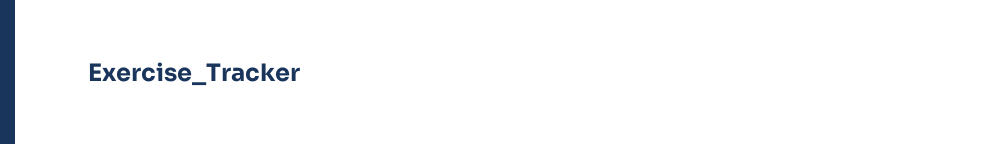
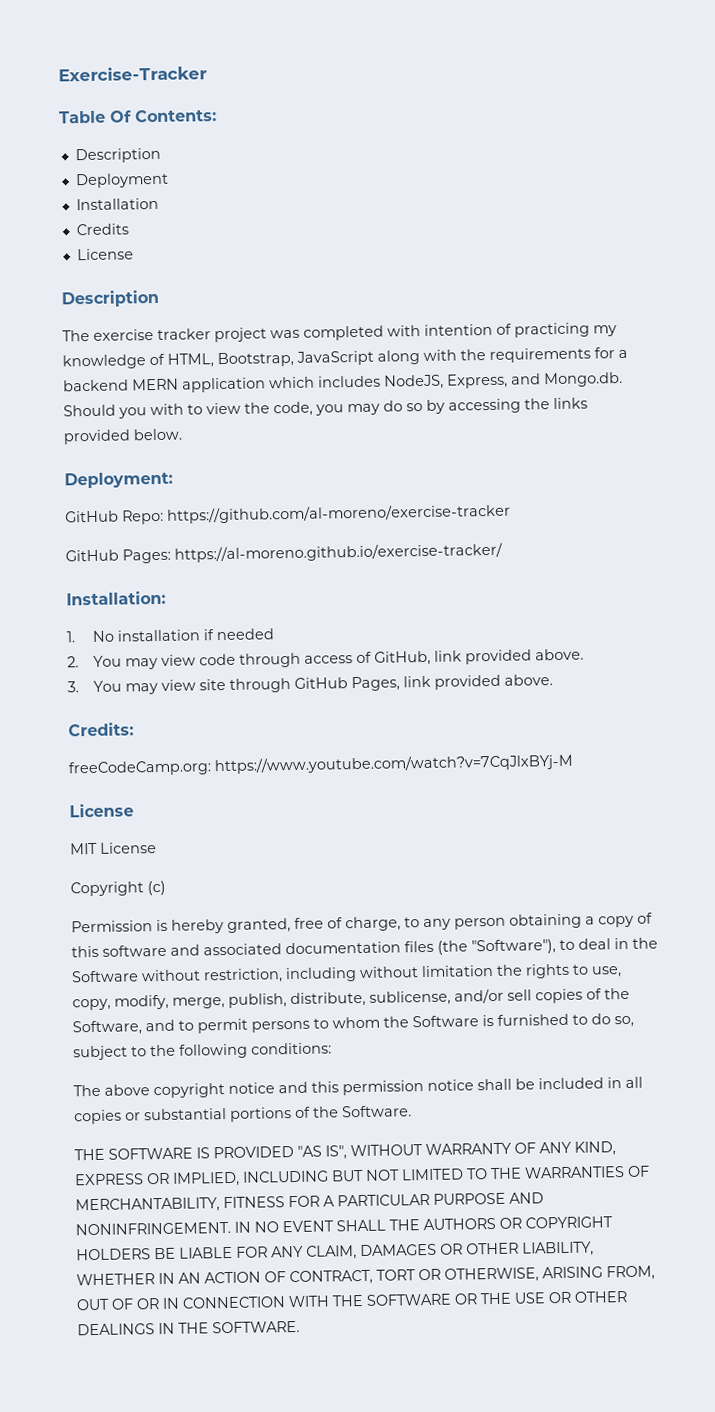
- Exercise_Tracker
+ Exercise-Tracker
+ Table Of Contents:
+ Description
+ Deployment
+ Installation
+ Credits
+ License
+ Description
+ The exercise tracker project was completed with intention of practicing my knowledge of HTML, Bootstrap, JavaScript along with the requirements for a backend MERN application which includes NodeJS, Express, and Mongo.db. Should you with to view the code, you may do so by accessing the links provided below.
+ Deployment:
+ GitHub Repo: https://github.com/al-moreno/exercise-tracker
+ GitHub Pages: https://al-moreno.github.io/exercise-tracker/
+ Installation:
+ 1. No installation if needed
+ 2. You may view code through access of GitHub, link provided above.
+ 3. You may view site through GitHub Pages, link provided above.
+ Credits:
+ freeCodeCamp.org: https://www.youtube.com/watch?v=7CqJlxBYj-M
+ License
+ MIT License
+ Copyright (c)
+ Permission is hereby granted, free of charge, to any person obtaining a copy of this software and associated documentation files (the "Software"), to deal in the Software without restriction, including without limitation the rights to use, copy, modify, merge, publish, distribute, sublicense, and/or sell copies of the Software, and to permit persons to whom the Software is furnished to do so, subject to the following conditions:
+ The above copyright notice and this permission notice shall be included in all copies or substantial portions of the Software.
+ THE SOFTWARE IS PROVIDED "AS IS", WITHOUT WARRANTY OF ANY KIND, EXPRESS OR IMPLIED, INCLUDING BUT NOT LIMITED TO THE WARRANTIES OF MERCHANTABILITY, FITNESS FOR A PARTICULAR PURPOSE AND NONINFRINGEMENT. IN NO EVENT SHALL THE AUTHORS OR COPYRIGHT HOLDERS BE LIABLE FOR ANY CLAIM, DAMAGES OR OTHER LIABILITY, WHETHER IN AN ACTION OF CONTRACT, TORT OR OTHERWISE, ARISING FROM, OUT OF OR IN CONNECTION WITH THE SOFTWARE OR THE USE OR OTHER DEALINGS IN THE SOFTWARE.

